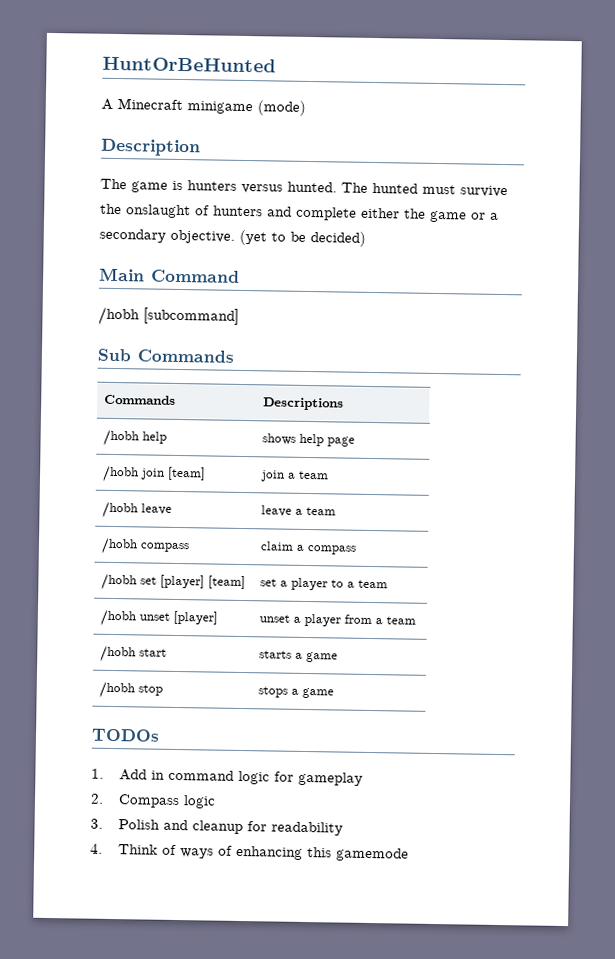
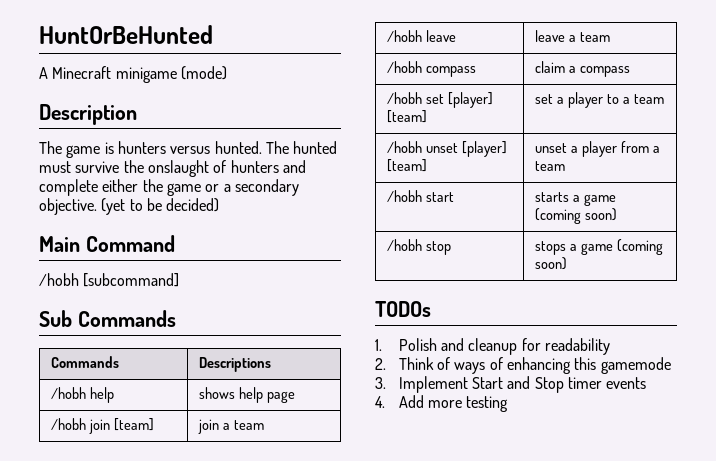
- /hobh unset [player] | unset a player from a team
+ /hobh unset [player] [team] | unset a player from a team
- /hobh start | starts a game
+ /hobh start | starts a game (coming soon)
- /hobh stop | stops a game
+ /hobh stop | stops a game (coming soon)
- 1. Add in command logic for gameplay
- 2. Compass logic
- 3. Polish and cleanup for readability
+ 1. Polish and cleanup for readability
- 4. Think of ways of enhancing this gamemode
+ 2. Think of ways of enhancing this gamemode
+ 3. Implement Start and Stop timer events
+ 4. Add more testing

